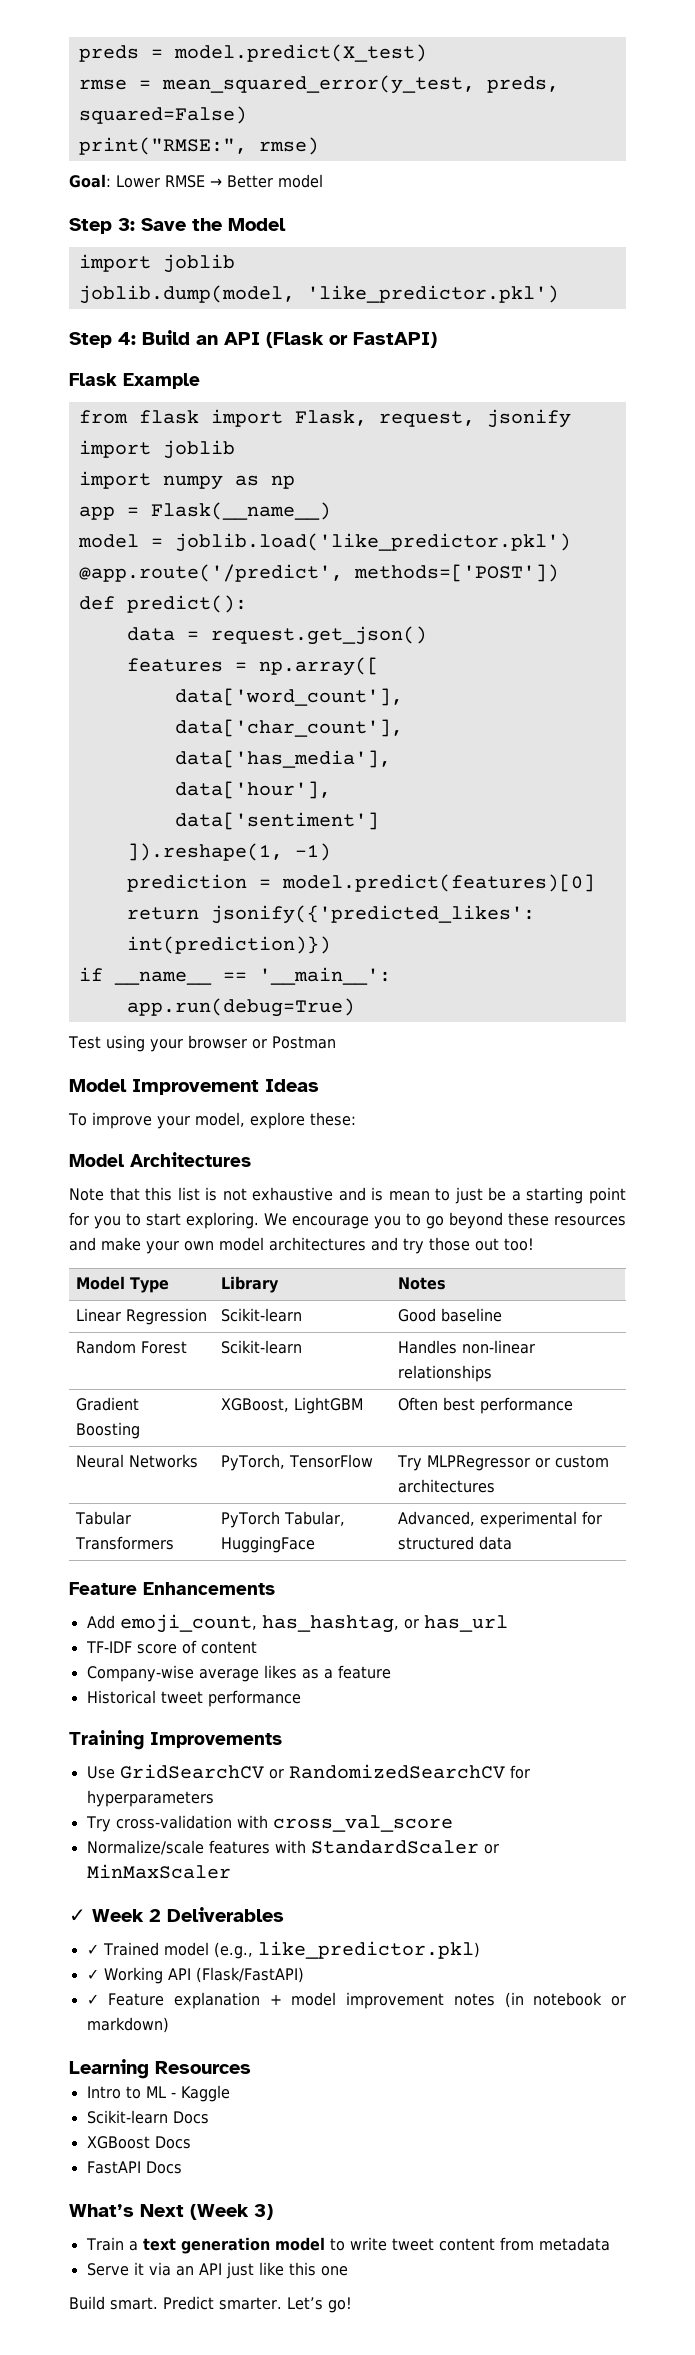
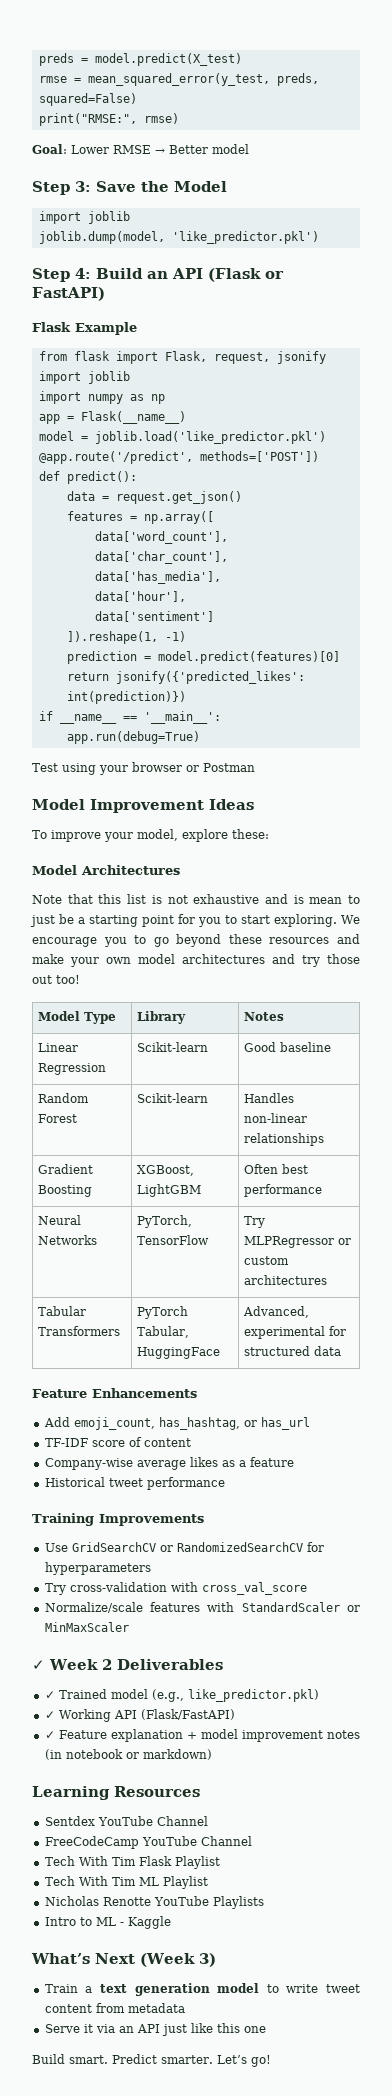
+ Sentdex YouTube Channel
+ FreeCodeCamp YouTube Channel
+ Tech With Tim Flask Playlist
+ Tech With Tim ML Playlist
+ Nicholas Renotte YouTube Playlists
- Scikit-learn Docs
- XGBoost Docs
- FastAPI Docs

